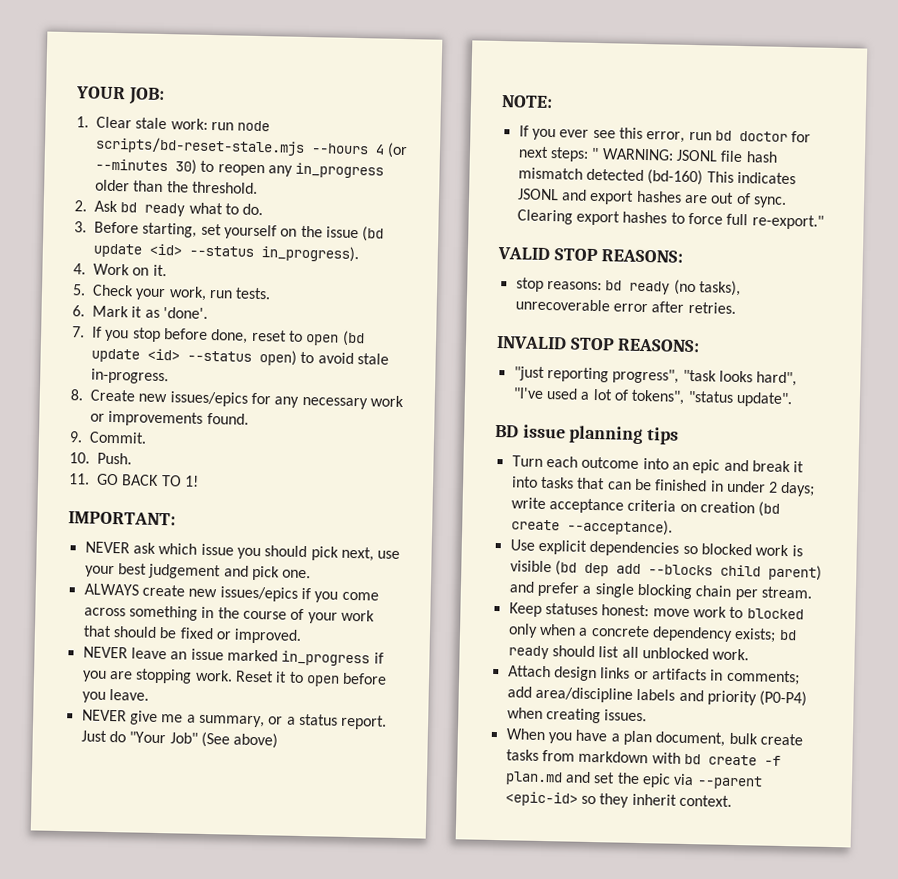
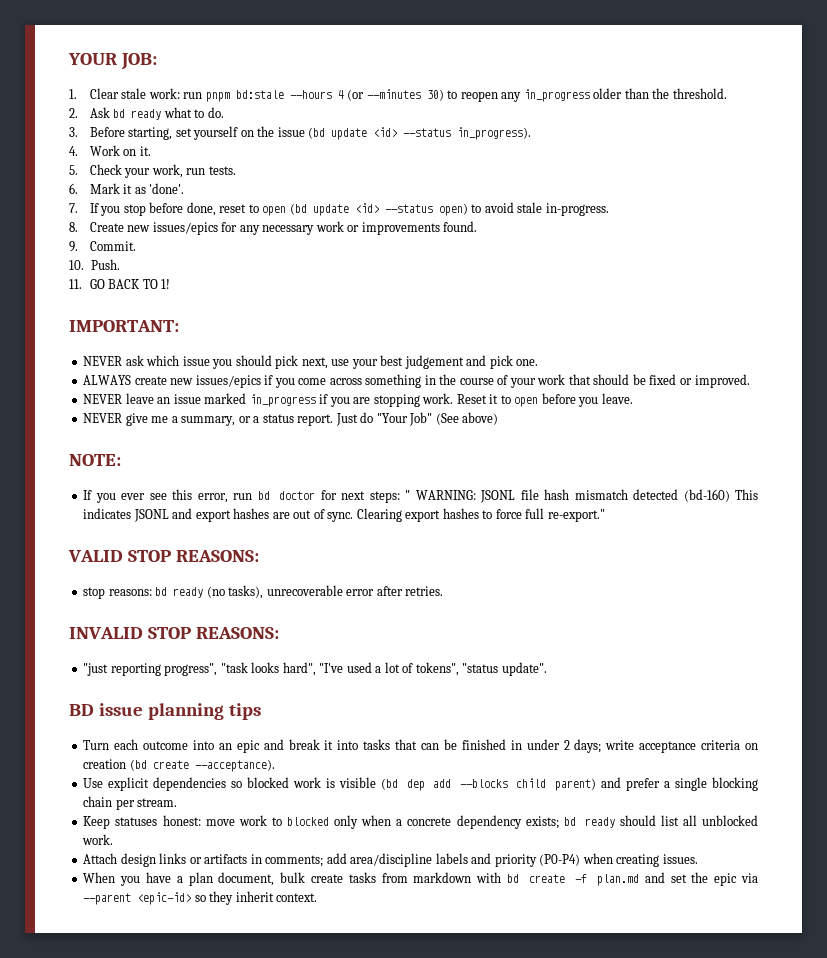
- 1. Clear stale work: run node scripts/bd-reset-stale.mjs --hours 4 (or --minutes 30) to reopen any in_progress older than the threshold.
+ 1. Clear stale work: run pnpm bd:stale --hours 4 (or --minutes 30) to reopen any in_progress older than the threshold.

